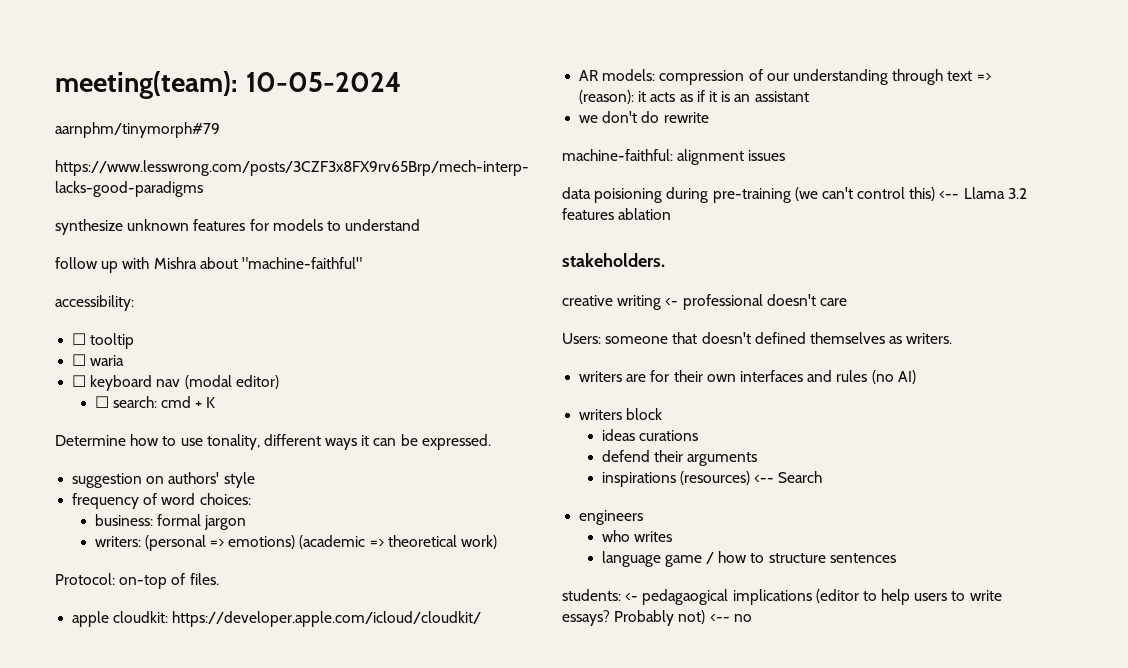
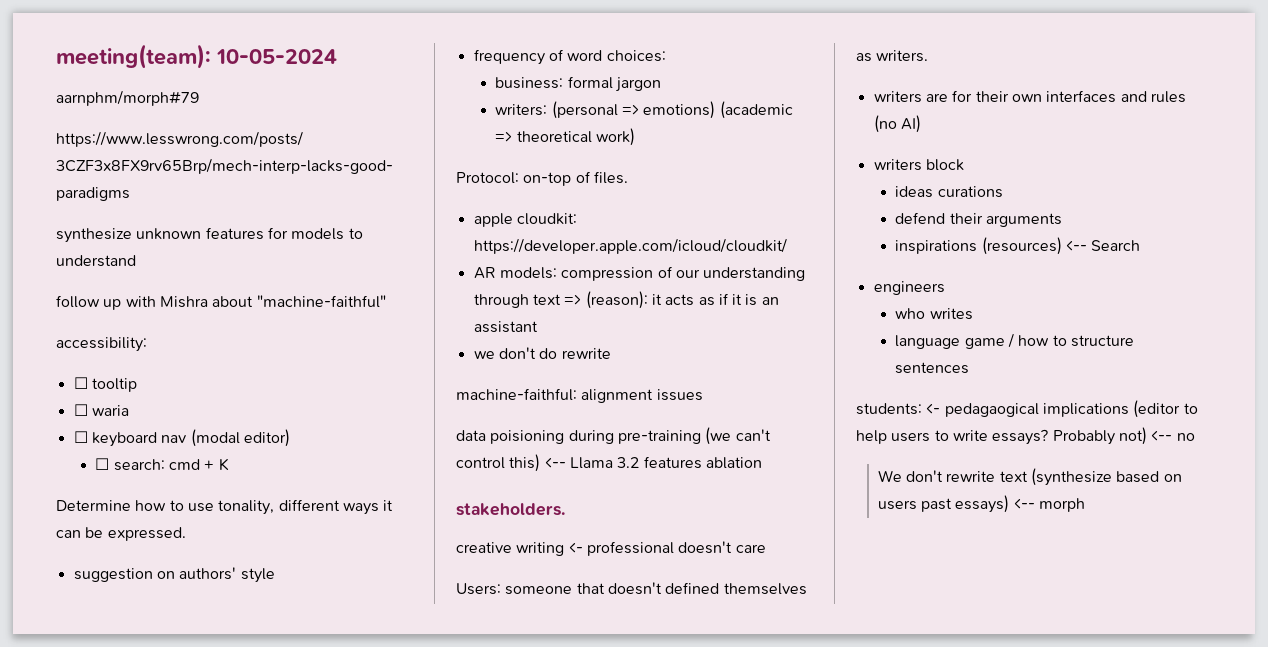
- aarnphm/tinymorph#79
+ aarnphm/morph#79
+ We don't rewrite text (synthesize based on users past essays) <-- morph

